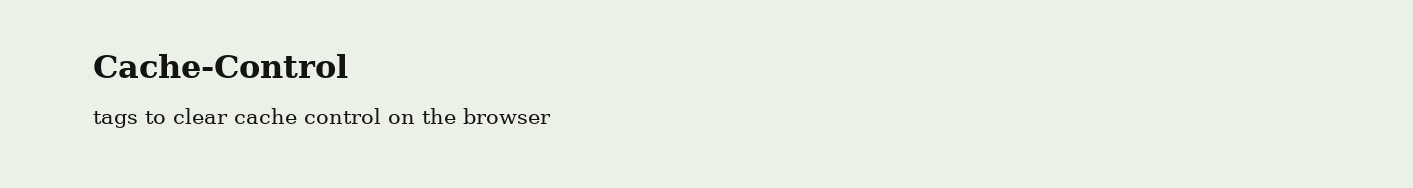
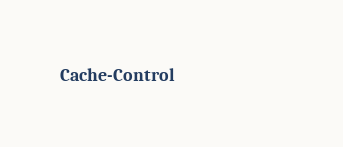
- tags to clear cache control on the browser

